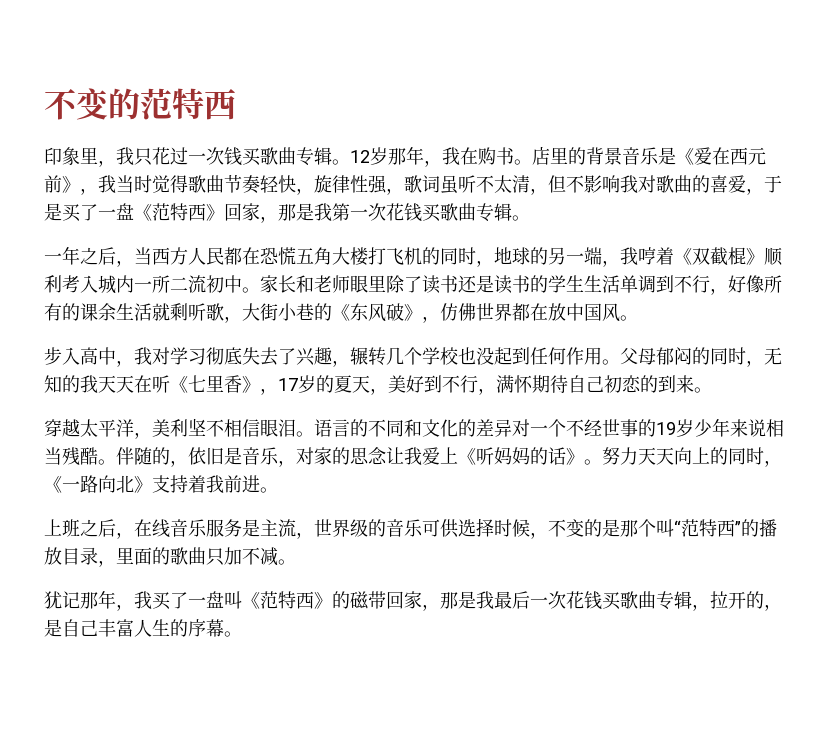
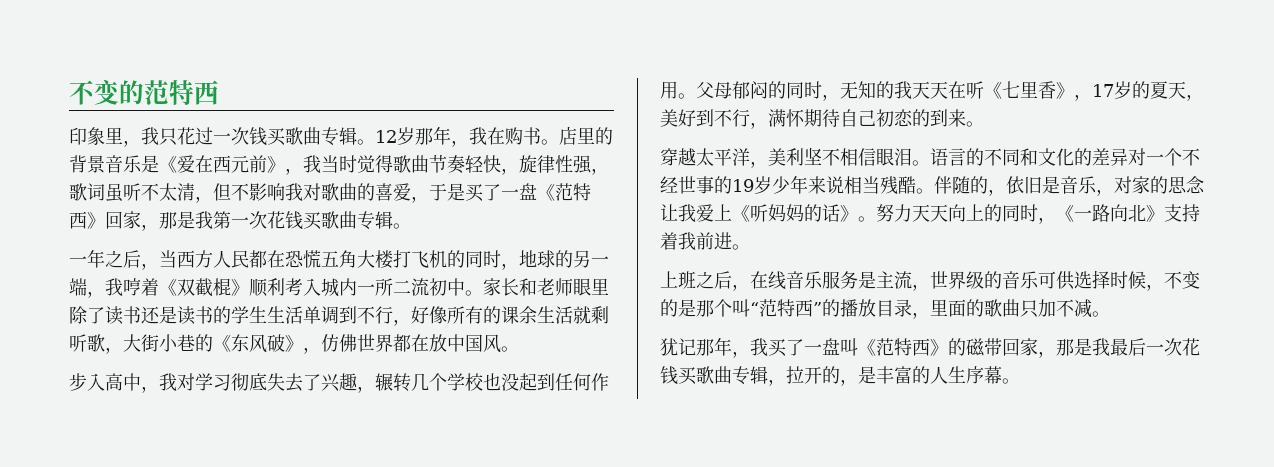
- 犹记那年，我买了一盘叫《范特西》的磁带回家，那是我最后一次花钱买歌曲专辑，拉开的，是自己丰富人生的序幕。
+ 犹记那年，我买了一盘叫《范特西》的磁带回家，那是我最后一次花钱买歌曲专辑，拉开的，是丰富的人生序幕。

